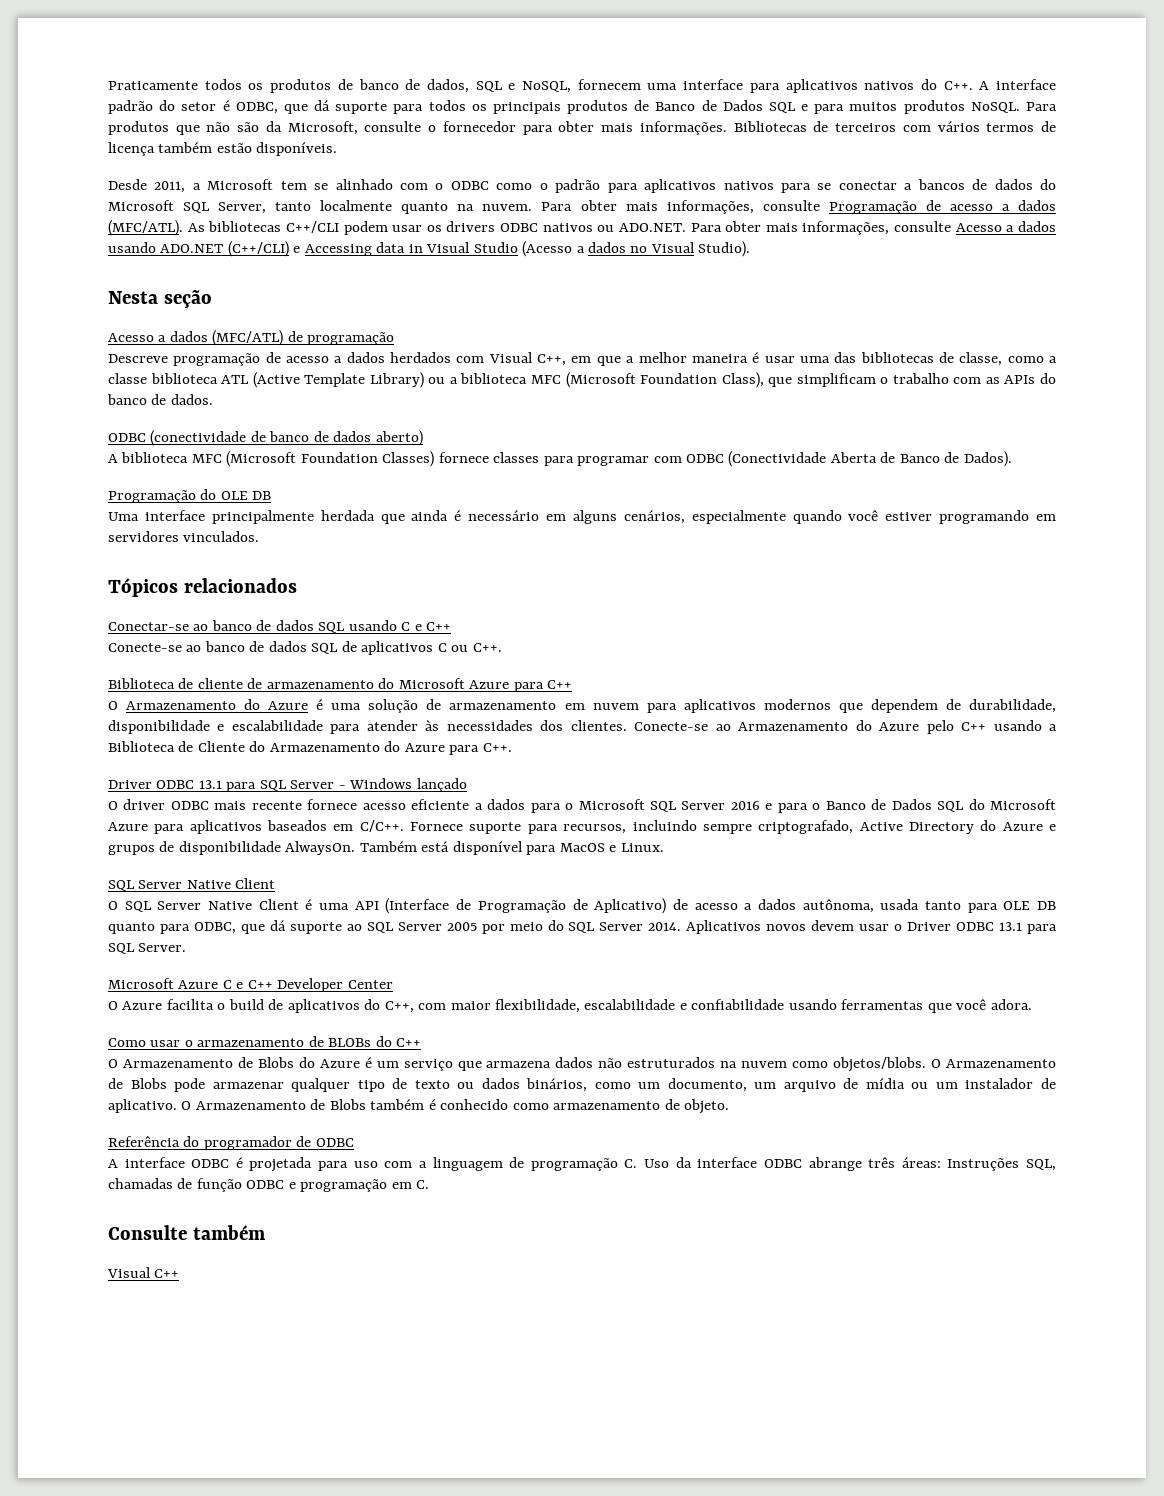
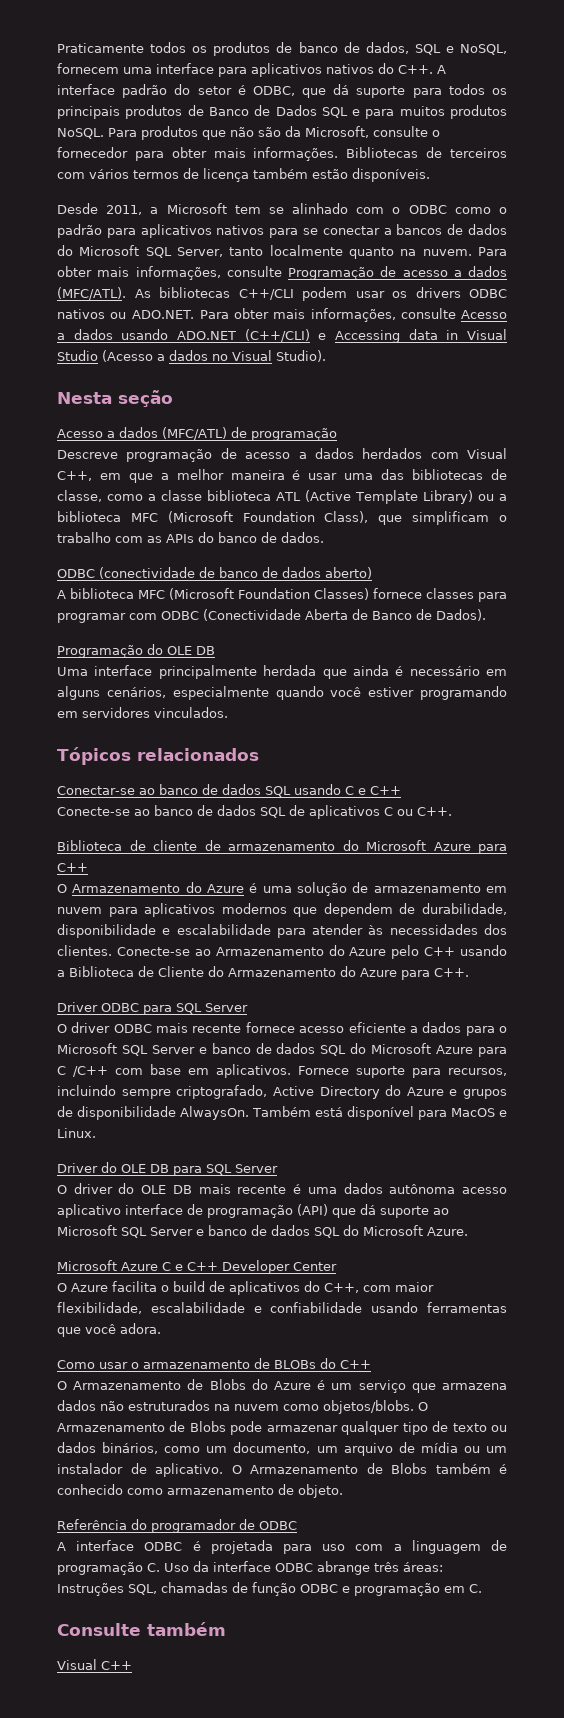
- Driver ODBC 13.1 para SQL Server - Windows lançado
+ Driver ODBC para SQL Server
- O driver ODBC mais recente fornece acesso eficiente a dados para o Microsoft SQL Server 2016 e para o Banco de Dados SQL do Microsoft Azure para aplicativos baseados em C/C++.
+ O driver ODBC mais recente fornece acesso eficiente a dados para o Microsoft SQL Server e banco de dados SQL do Microsoft Azure para C /C++ com base em aplicativos.
  Também está disponível para MacOS e Linux.
- SQL Server Native Client
- O SQL Server Native Client é uma API (Interface de Programação de Aplicativo) de acesso a dados autônoma, usada tanto para OLE DB quanto para ODBC, que dá suporte ao SQL Server 2005 por meio do SQL Server 2014. Aplicativos novos devem usar o Driver ODBC 13.1 para SQL Server.
+ Driver do OLE DB para SQL Server
+ O driver do OLE DB mais recente é uma dados autônoma acesso aplicativo interface de programação (API) que dá suporte ao Microsoft SQL Server e banco de dados SQL do Microsoft Azure.

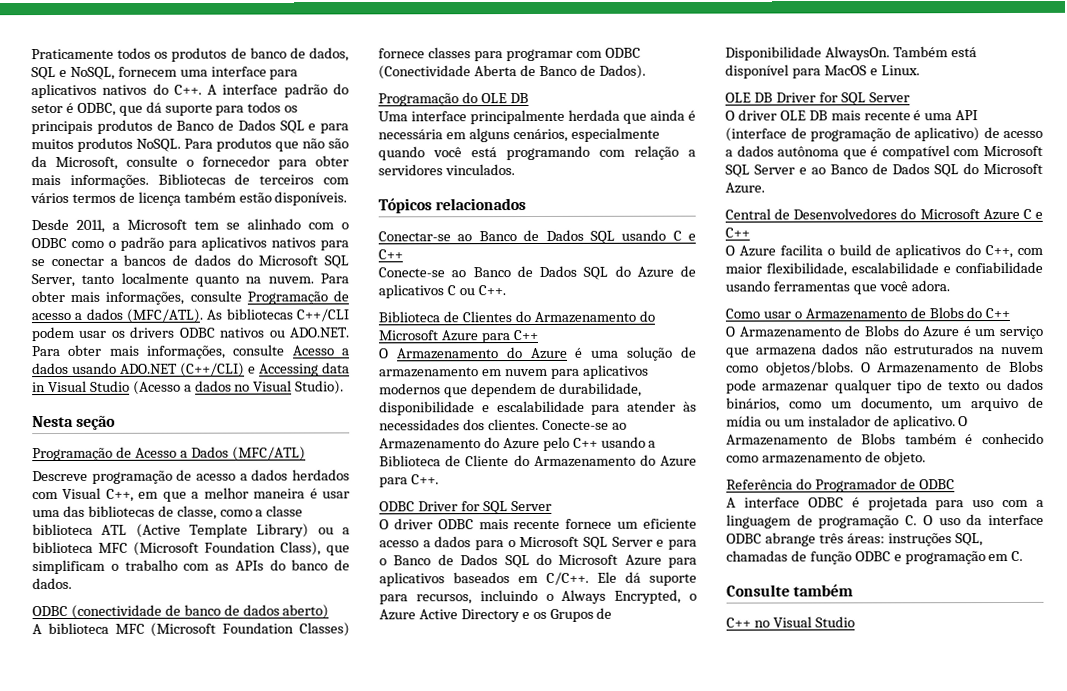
- Acesso a dados (MFC/ATL) de programação
+ Programação de Acesso a Dados (MFC/ATL)
- Uma interface principalmente herdada que ainda é necessário em alguns cenários, especialmente quando você estiver programando em servidores vinculados.
+ Uma interface principalmente herdada que ainda é necessária em alguns cenários, especialmente quando você está programando com relação a servidores vinculados.
- Conectar-se ao banco de dados SQL usando C e C++
+ Conectar-se ao Banco de Dados SQL usando C e C++
- Conecte-se ao banco de dados SQL de aplicativos C ou C++.
+ Conecte-se ao Banco de Dados SQL do Azure de aplicativos C ou C++.
- Biblioteca de cliente de armazenamento do Microsoft Azure para C++
+ Biblioteca de Clientes do Armazenamento do Microsoft Azure para C++
- Driver ODBC para SQL Server
+ ODBC Driver for SQL Server
- O driver ODBC mais recente fornece acesso eficiente a dados para o Microsoft SQL Server e banco de dados SQL do Microsoft Azure para C /C++ com base em aplicativos. Fornece suporte para recursos, incluindo sempre criptografado, Active Directory do Azure e grupos de disponibilidade AlwaysOn.
+ O driver ODBC mais recente fornece um eficiente acesso a dados para o Microsoft SQL Server e para o Banco de Dados SQL do Microsoft Azure para aplicativos baseados em C/C++. Ele dá suporte para recursos, incluindo o Always Encrypted, o Azure Active Directory e os Grupos de Disponibilidade AlwaysOn.
- Driver do OLE DB para SQL Server
- O driver do OLE DB mais recente é uma dados autônoma acesso aplicativo interface de programação (API) que dá suporte ao Microsoft SQL Server e banco de dados SQL do Microsoft Azure.
+ OLE DB Driver for SQL Server
+ O driver OLE DB mais recente é uma API (interface de programação de aplicativo) de acesso a dados autônoma que é compatível com Microsoft SQL Server e ao Banco de Dados SQL do Microsoft Azure.
- Microsoft Azure C e C++ Developer Center
+ Central de Desenvolvedores do Microsoft Azure C e C++
- Como usar o armazenamento de BLOBs do C++
+ Como usar o Armazenamento de Blobs do C++
- Referência do programador de ODBC
+ Referência do Programador de ODBC
- A interface ODBC é projetada para uso com a linguagem de programação C. Uso da interface ODBC abrange três áreas: Instruções SQL, chamadas de função ODBC e programação em C.
+ A interface ODBC é projetada para uso com a linguagem de programação C. O uso da interface ODBC abrange três áreas: instruções SQL, chamadas de função ODBC e programação em C.
- Visual C++
+ C++ no Visual Studio

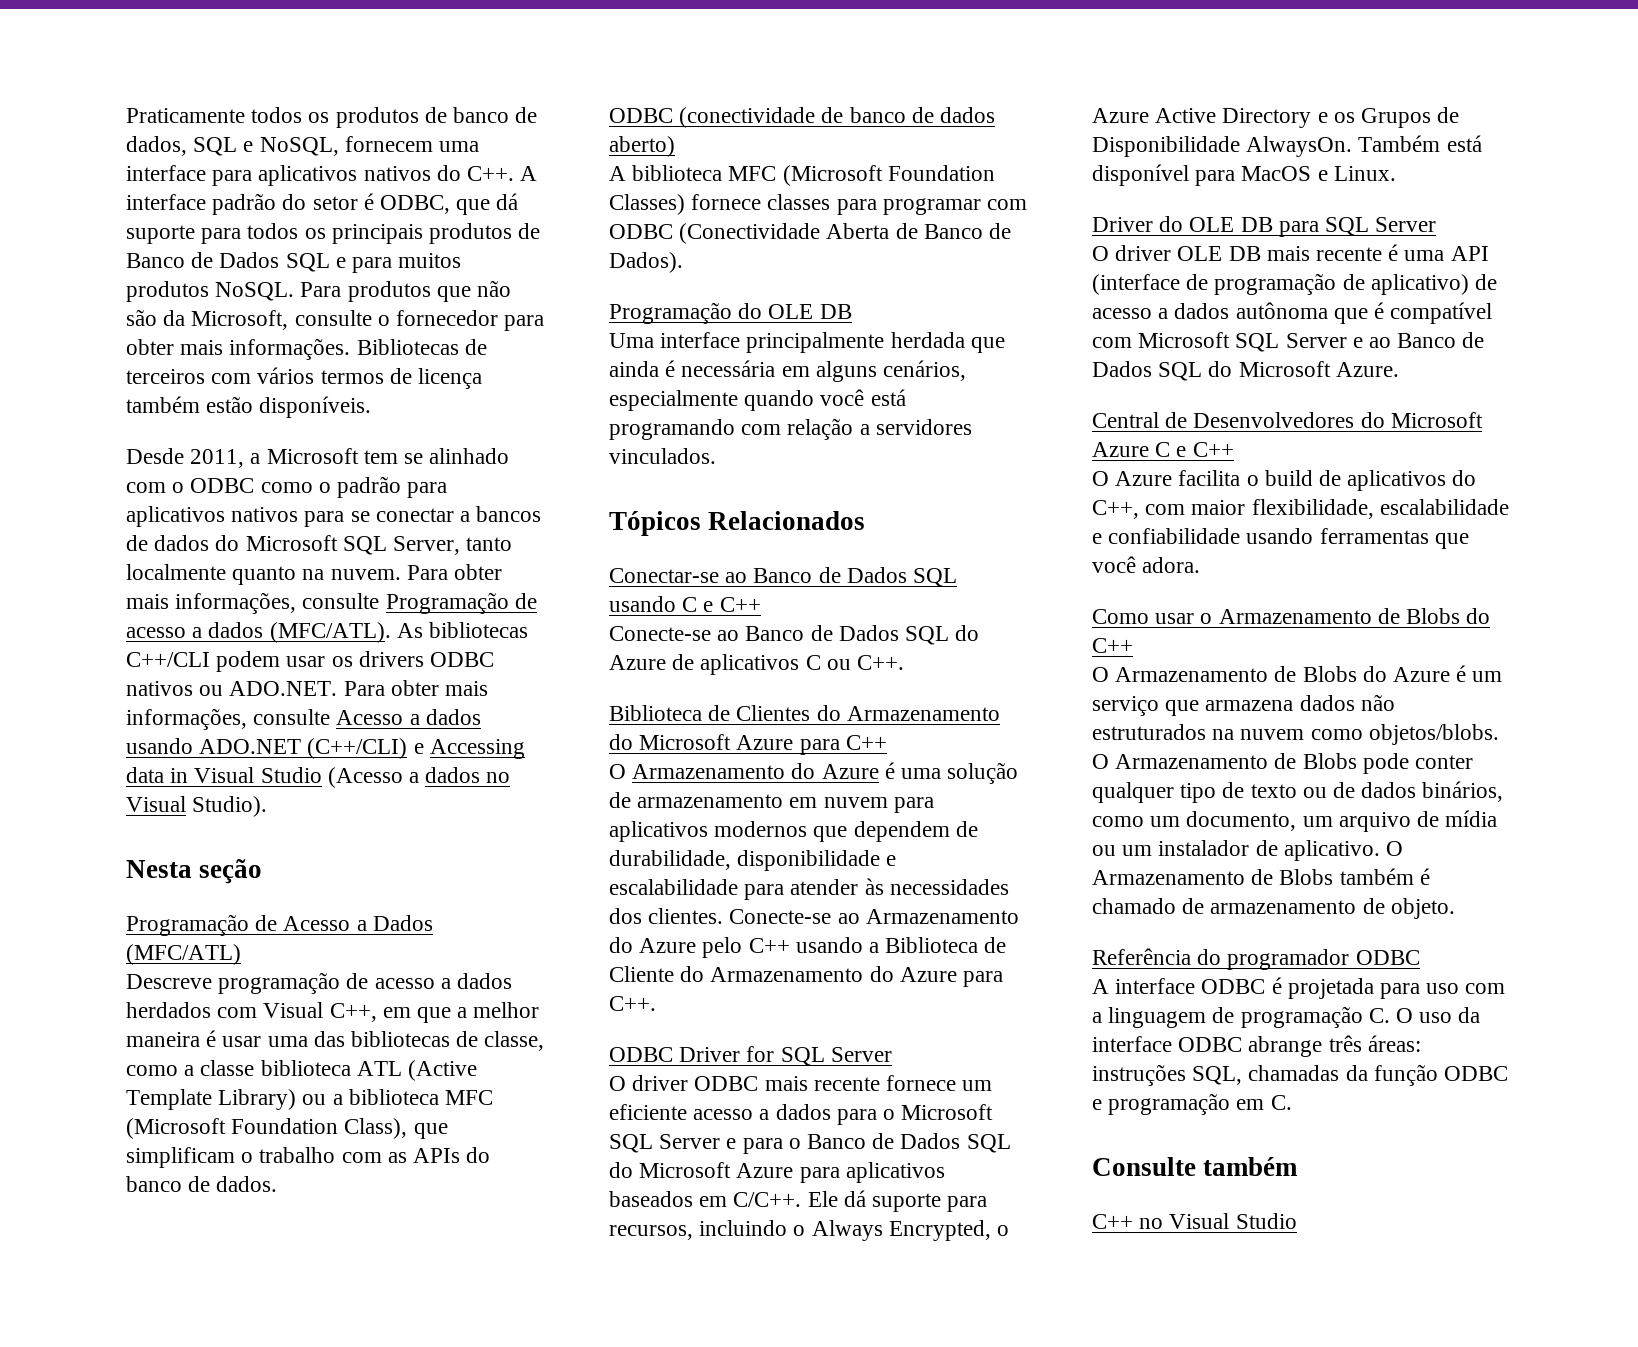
- Tópicos relacionados
+ Tópicos Relacionados
- OLE DB Driver for SQL Server
+ Driver do OLE DB para SQL Server
- O Armazenamento de Blobs pode armazenar qualquer tipo de texto ou dados binários, como um documento, um arquivo de mídia ou um instalador de aplicativo.
+ O Armazenamento de Blobs pode conter qualquer tipo de texto ou de dados binários, como um documento, um arquivo de mídia ou um instalador de aplicativo.
- O Armazenamento de Blobs também é conhecido como armazenamento de objeto.
+ O Armazenamento de Blobs também é chamado de armazenamento de objeto.
- Referência do Programador de ODBC
+ Referência do programador ODBC
- A interface ODBC é projetada para uso com a linguagem de programação C. O uso da interface ODBC abrange três áreas: instruções SQL, chamadas de função ODBC e programação em C.
+ A interface ODBC é projetada para uso com a linguagem de programação C. O uso da interface ODBC abrange três áreas: instruções SQL, chamadas da função ODBC e programação em C.

